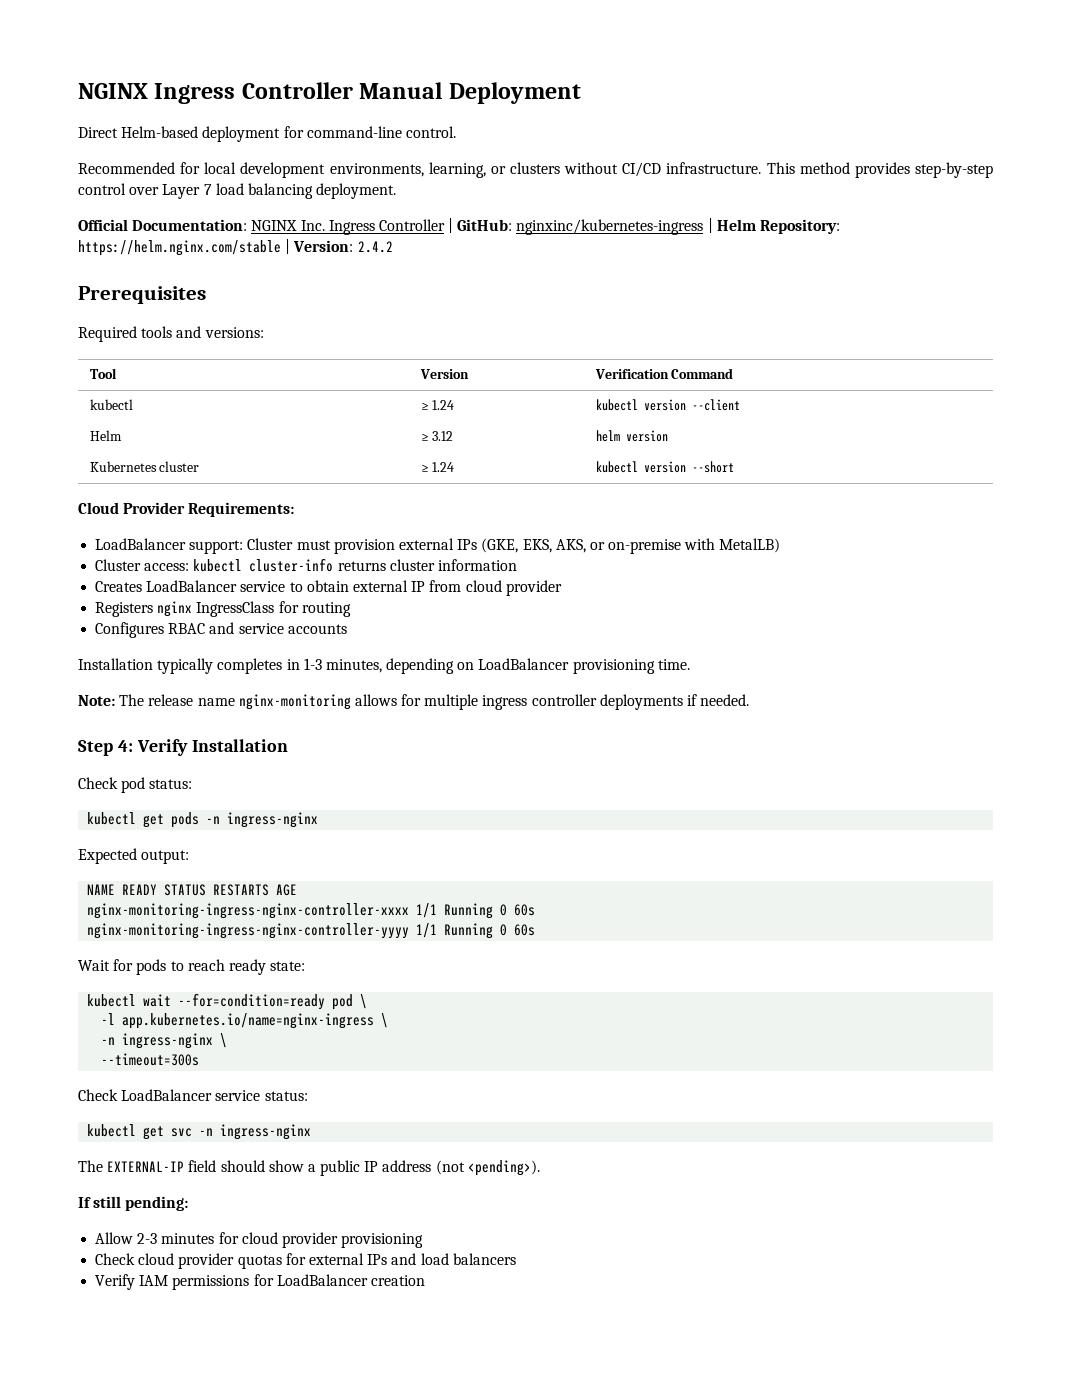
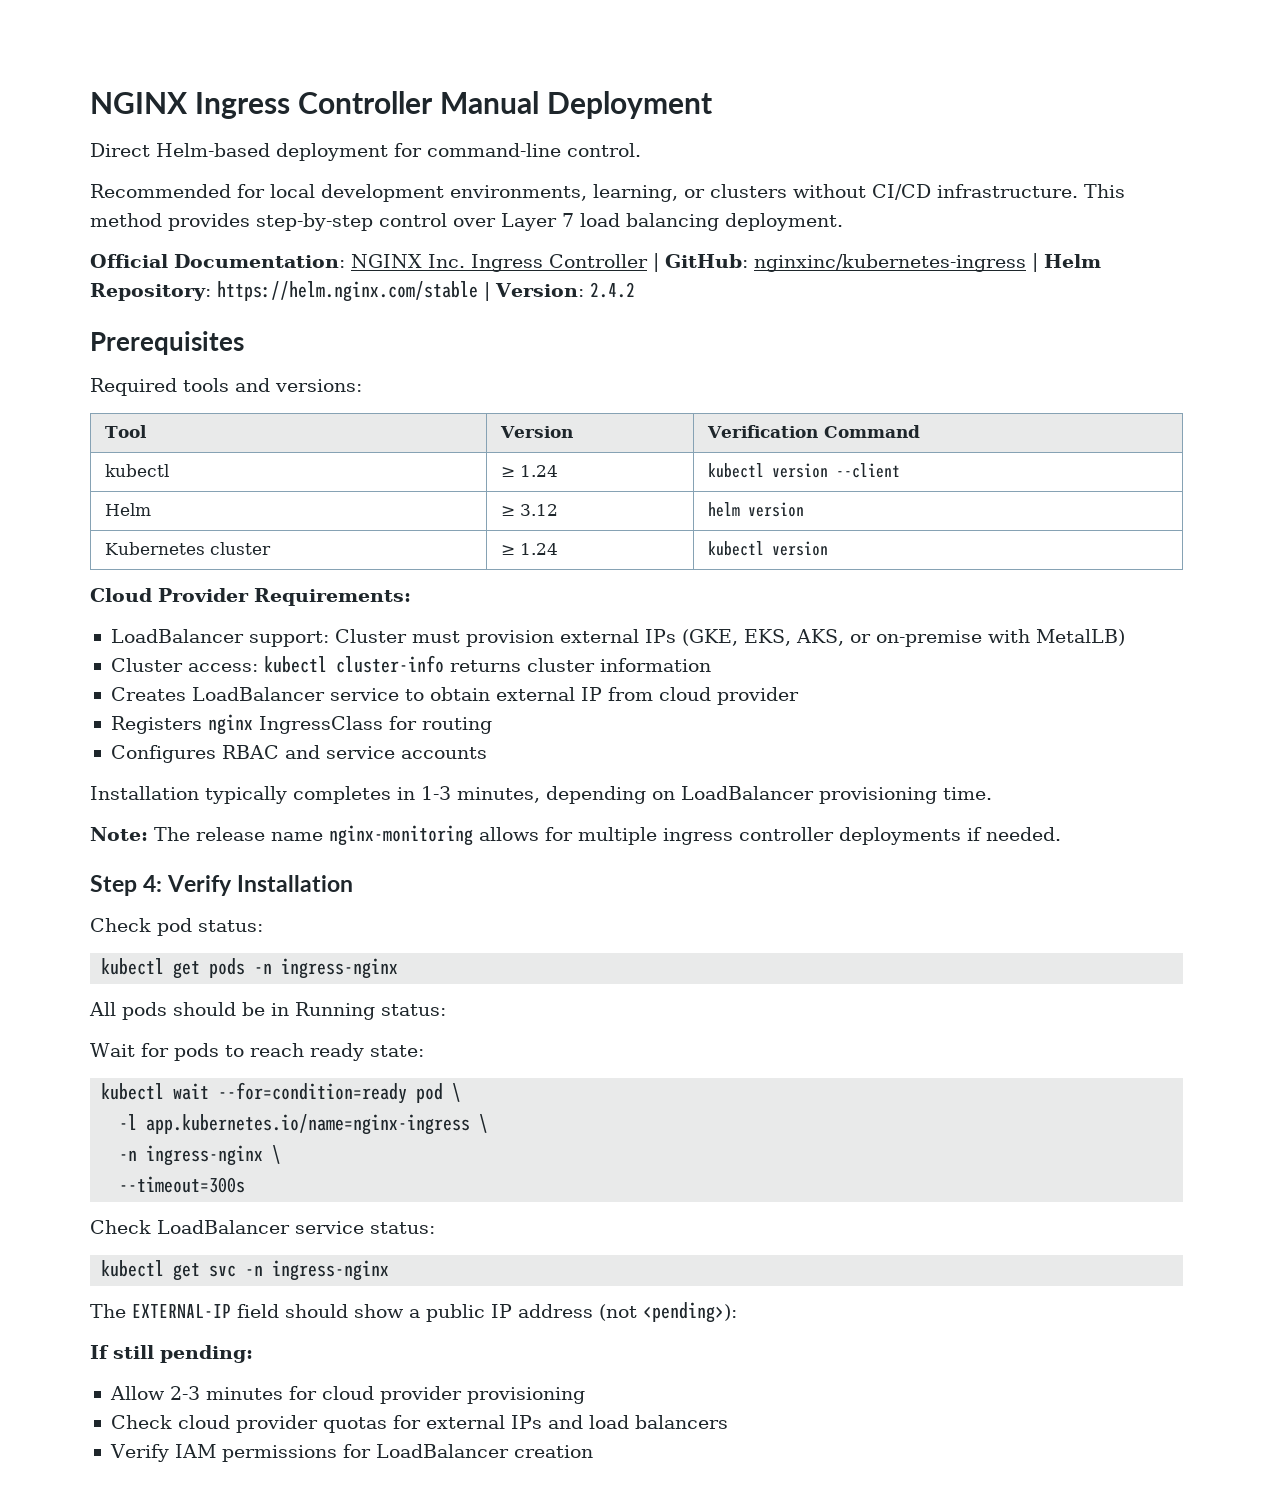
- Kubernetes cluster | ≥ 1.24 | kubectl version --short
+ Kubernetes cluster | ≥ 1.24 | kubectl version
- Expected output:
- NAME READY STATUS RESTARTS AGE
- nginx-monitoring-ingress-nginx-controller-xxxx 1/1 Running 0 60s
- nginx-monitoring-ingress-nginx-controller-yyyy 1/1 Running 0 60s
+ All pods should be in Running status:
- The EXTERNAL-IP field should show a public IP address (not <pending>).
+ The EXTERNAL-IP field should show a public IP address (not <pending>):

